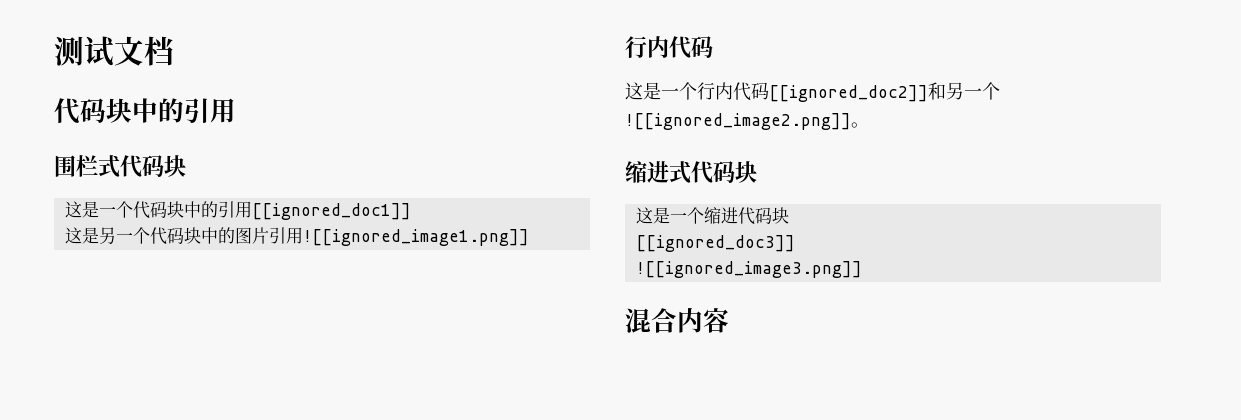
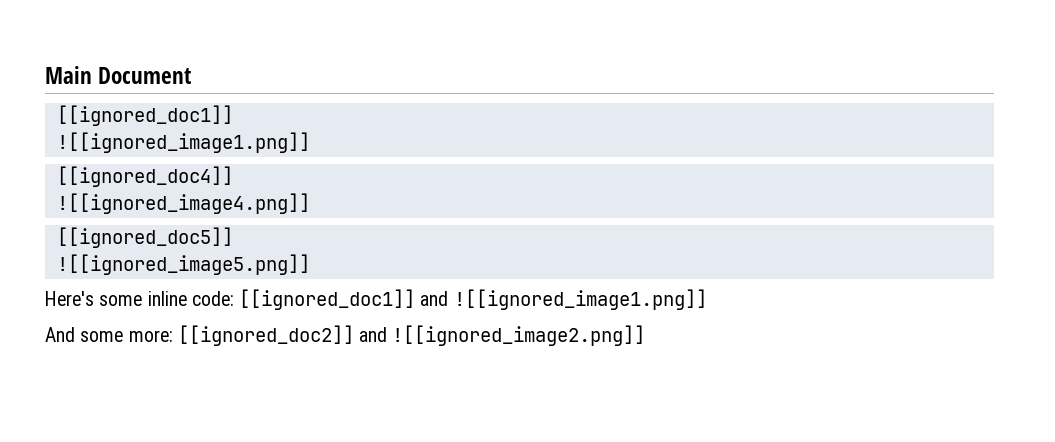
- 测试文档
- 代码块中的引用
- 围栏式代码块
- 这是一个代码块中的引用[[ignored_doc1]]
- 这是另一个代码块中的图片引用![[ignored_image1.png]]
- 行内代码
- 这是一个行内代码[[ignored_doc2]]和另一个![[ignored_image2.png]]。
- 缩进式代码块
- 这是一个缩进代码块
- [[ignored_doc3]]
- ![[ignored_image3.png]]
- 混合内容
+ Main Document
+ [[ignored_doc1]]
+ ![[ignored_image1.png]]
+ [[ignored_doc4]]
+ ![[ignored_image4.png]]
+ [[ignored_doc5]]
+ ![[ignored_image5.png]]
+ Here's some inline code: [[ignored_doc1]] and ![[ignored_image1.png]]
+ And some more: [[ignored_doc2]] and ![[ignored_image2.png]]

